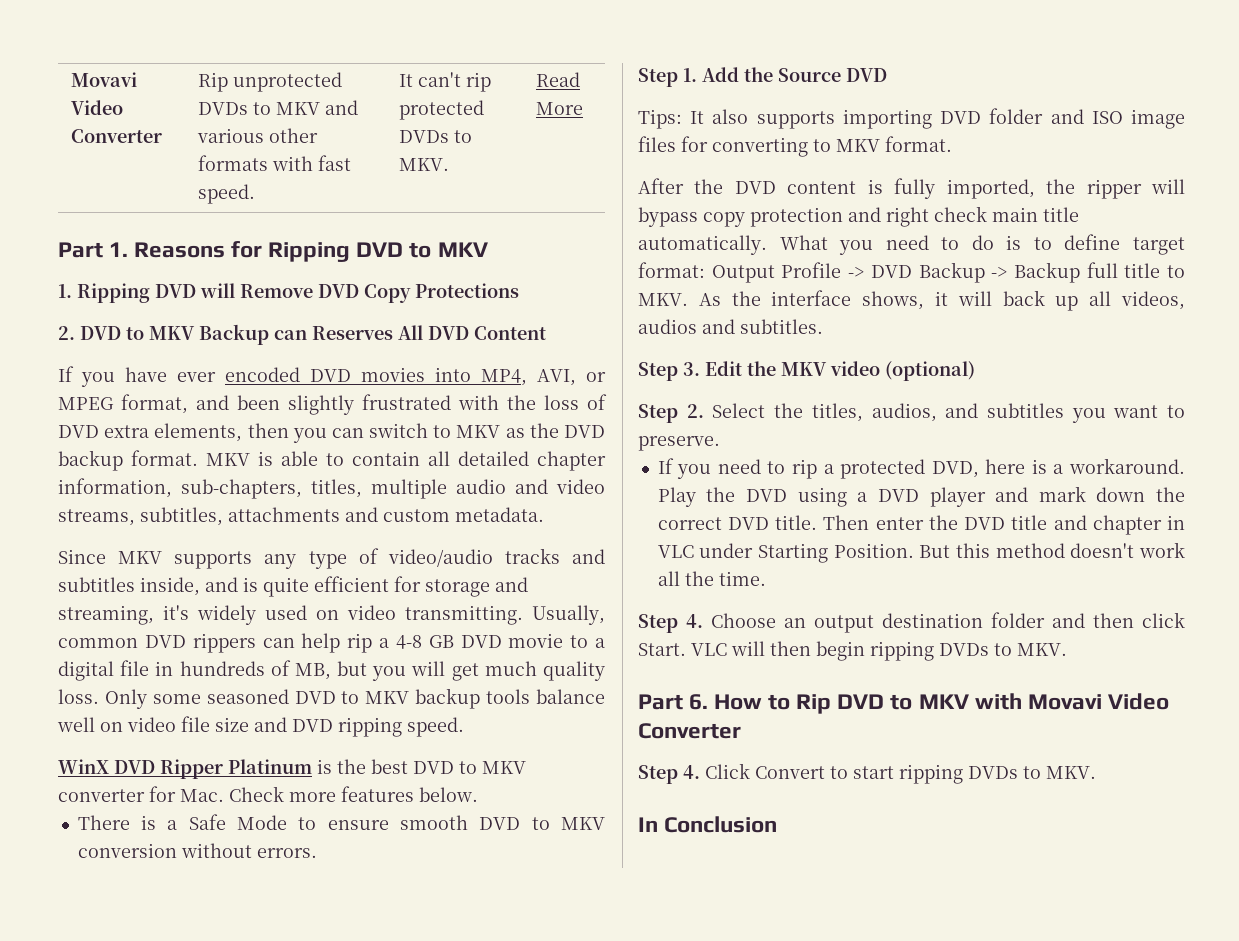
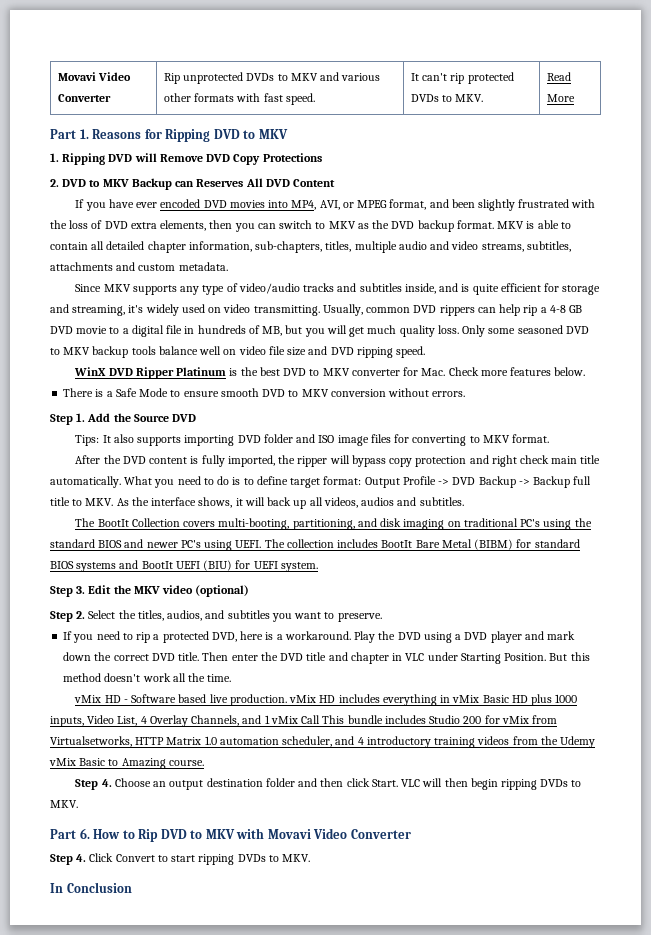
+ The BootIt Collection covers multi-booting, partitioning, and disk imaging on traditional PC's using the standard BIOS and newer PC's using UEFI. The collection includes BootIt Bare Metal (BIBM) for standard BIOS systems and BootIt UEFI (BIU) for UEFI system.
+ vMix HD - Software based live production. vMix HD includes everything in vMix Basic HD plus 1000 inputs, Video List, 4 Overlay Channels, and 1 vMix Call This bundle includes Studio 200 for vMix from Virtualsetworks, HTTP Matrix 1.0 automation scheduler, and 4 introductory training videos from the Udemy vMix Basic to Amazing course.

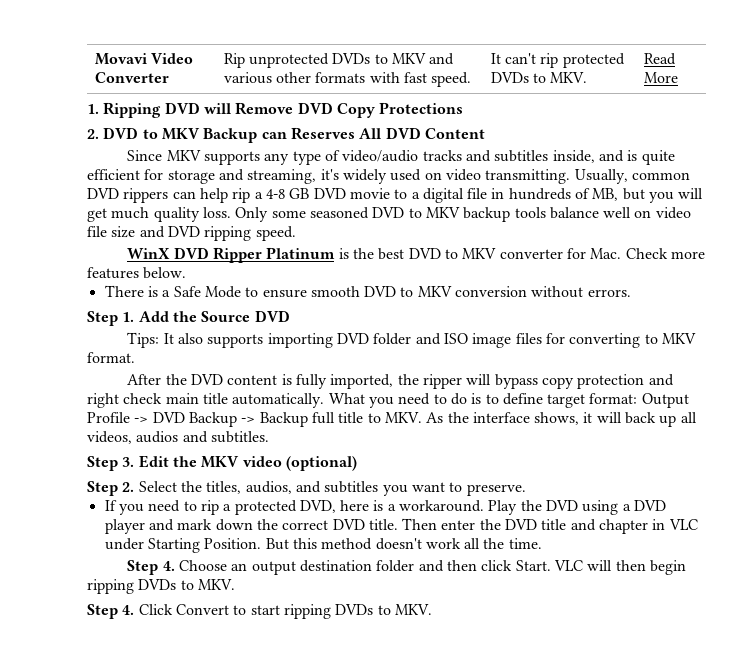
- Part 1. Reasons for Ripping DVD to MKV
- If you have ever encoded DVD movies into MP4, AVI, or MPEG format, and been slightly frustrated with the loss of DVD extra elements, then you can switch to MKV as the DVD backup format. MKV is able to contain all detailed chapter information, sub-chapters, titles, multiple audio and video streams, subtitles, attachments and custom metadata.
- The BootIt Collection covers multi-booting, partitioning, and disk imaging on traditional PC's using the standard BIOS and newer PC's using UEFI. The collection includes BootIt Bare Metal (BIBM) for standard BIOS systems and BootIt UEFI (BIU) for UEFI system.
- vMix HD - Software based live production. vMix HD includes everything in vMix Basic HD plus 1000 inputs, Video List, 4 Overlay Channels, and 1 vMix Call This bundle includes Studio 200 for vMix from Virtualsetworks, HTTP Matrix 1.0 automation scheduler, and 4 introductory training videos from the Udemy vMix Basic to Amazing course.
- Part 6. How to Rip DVD to MKV with Movavi Video Converter
- In Conclusion

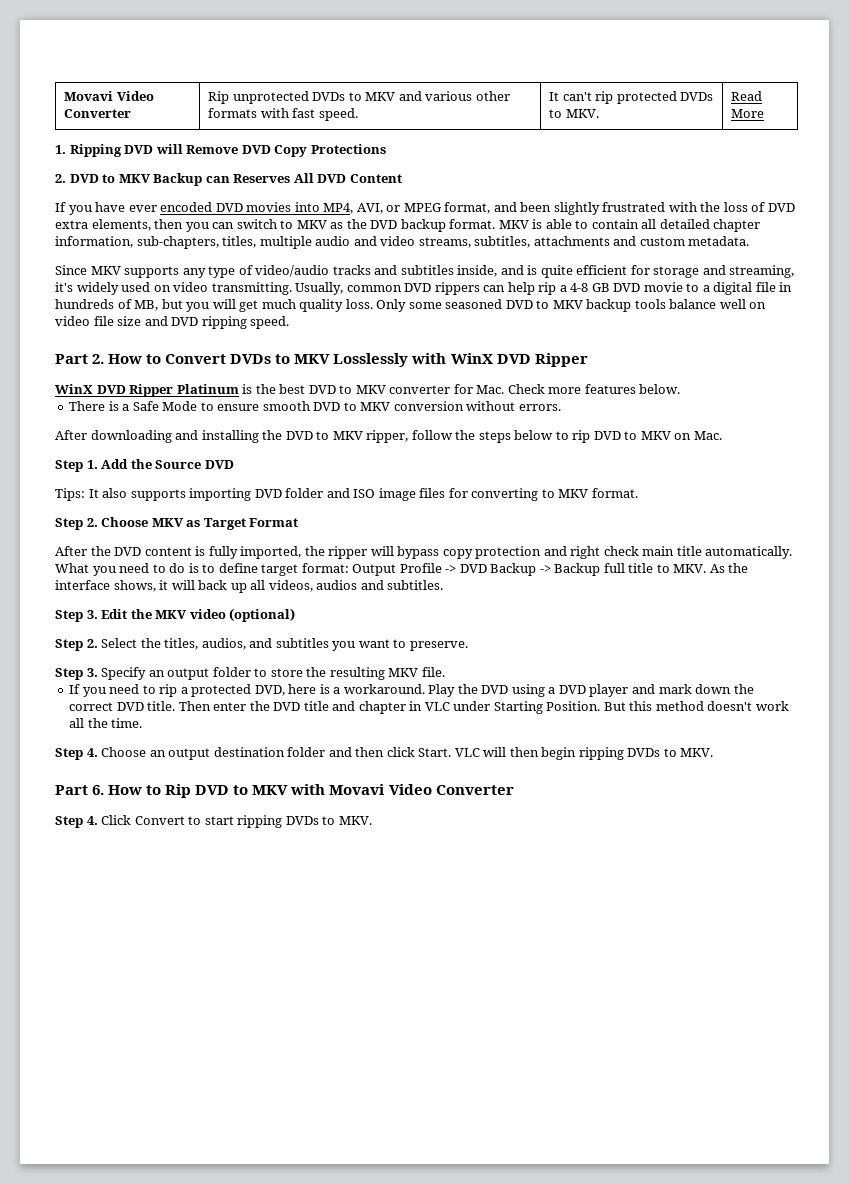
+ If you have ever encoded DVD movies into MP4, AVI, or MPEG format, and been slightly frustrated with the loss of DVD extra elements, then you can switch to MKV as the DVD backup format. MKV is able to contain all detailed chapter information, sub-chapters, titles, multiple audio and video streams, subtitles, attachments and custom metadata.
+ Part 2. How to Convert DVDs to MKV Losslessly with WinX DVD Ripper
+ After downloading and installing the DVD to MKV ripper, follow the steps below to rip DVD to MKV on Mac.
+ Step 2. Choose MKV as Target Format
+ Step 3. Specify an output folder to store the resulting MKV file.
+ Part 6. How to Rip DVD to MKV with Movavi Video Converter

